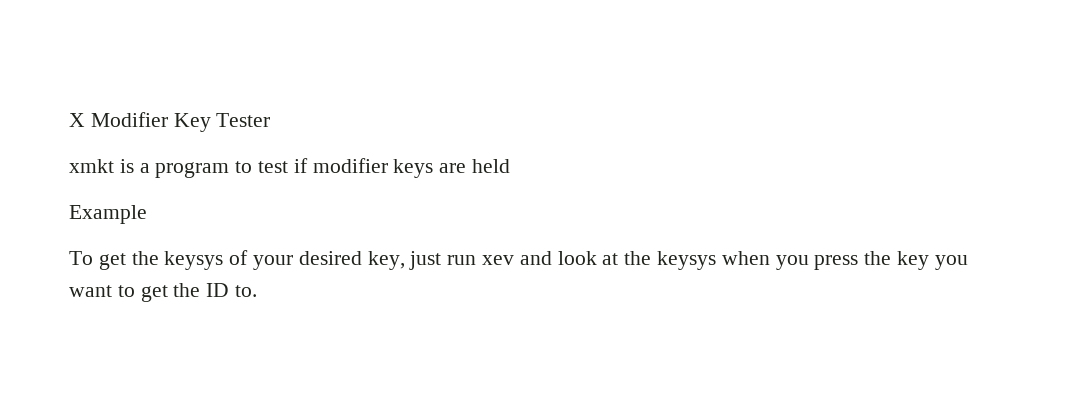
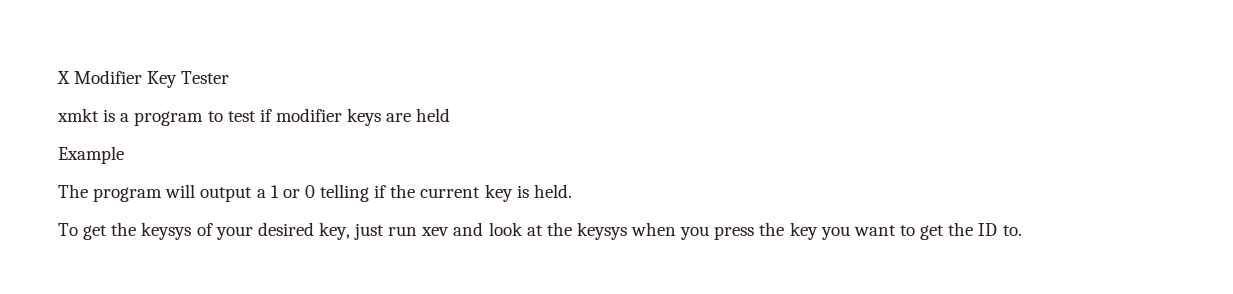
+ The program will output a 1 or 0 telling if the current key is held.

